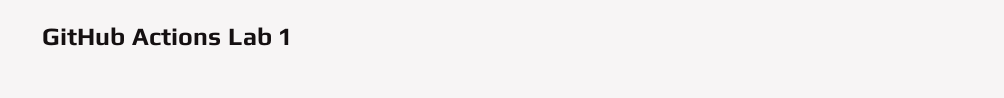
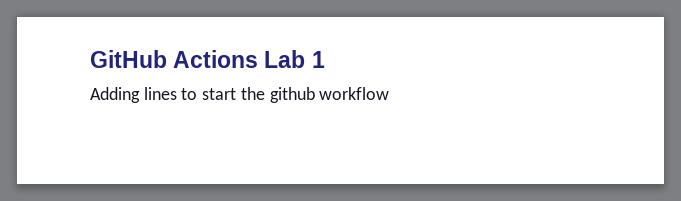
+ Adding lines to start the github workflow

